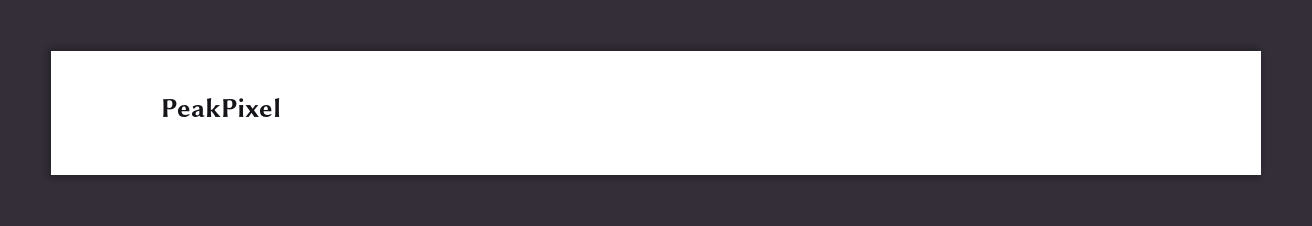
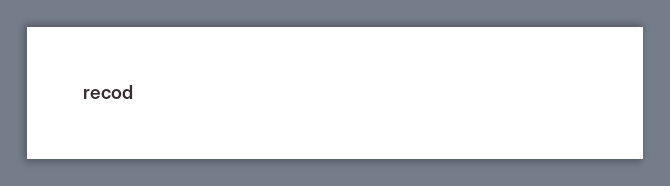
- PeakPixel
+ recod

